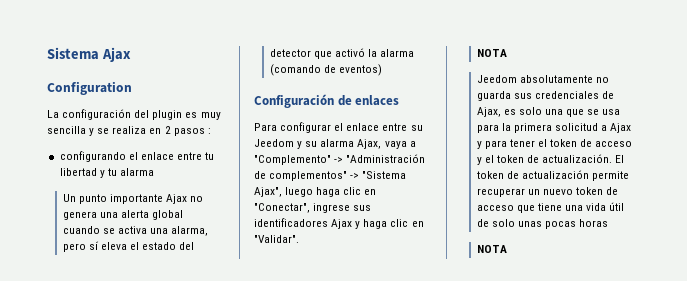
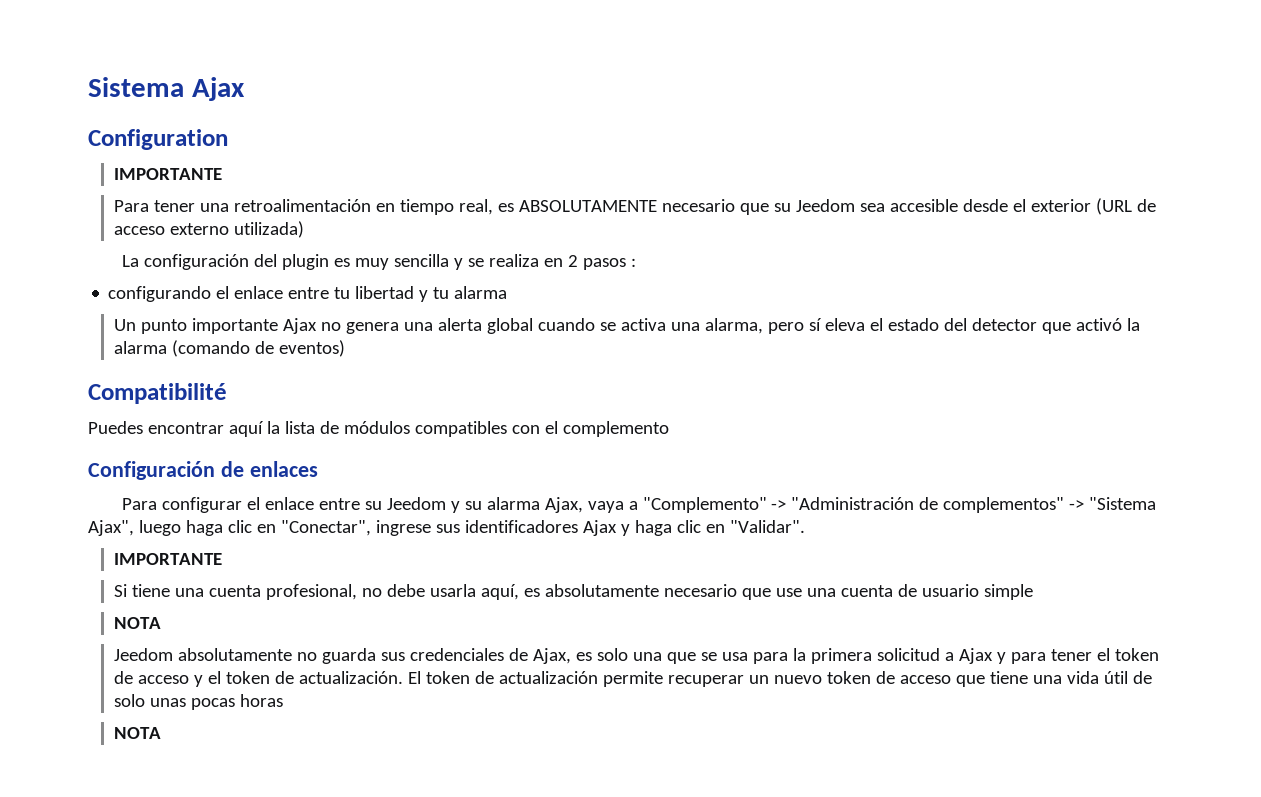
  Configuration
+ IMPORTANTE
+ Para tener una retroalimentación en tiempo real, es ABSOLUTAMENTE necesario que su Jeedom sea accesible desde el exterior (URL de acceso externo utilizada)
+ Compatibilité
+ Puedes encontrar aquí la lista de módulos compatibles con el complemento
  Para configurar el enlace entre su Jeedom y su alarma Ajax, vaya a "Complemento" -> "Administración de complementos" -> "Sistema Ajax", luego haga clic en "Conectar", ingrese sus identificadores Ajax y haga clic en "Validar".
+ IMPORTANTE
+ Si tiene una cuenta profesional, no debe usarla aquí, es absolutamente necesario que use una cuenta de usuario simple

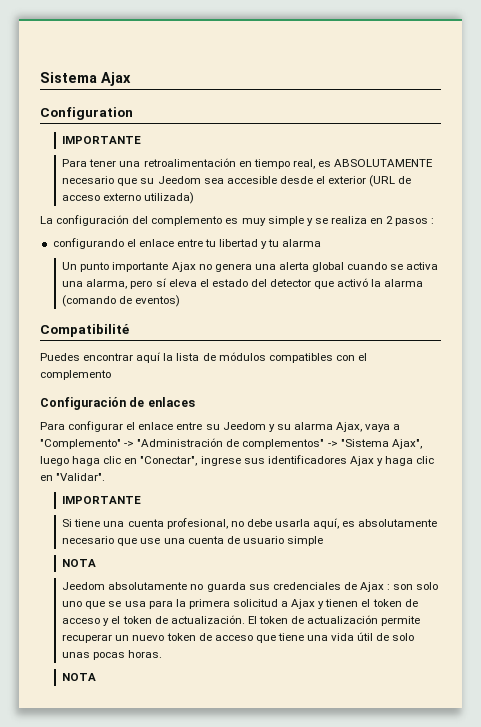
- La configuración del plugin es muy sencilla y se realiza en 2 pasos :
+ La configuración del complemento es muy simple y se realiza en 2 pasos :
- Jeedom absolutamente no guarda sus credenciales de Ajax, es solo una que se usa para la primera solicitud a Ajax y para tener el token de acceso y el token de actualización.
+ Jeedom absolutamente no guarda sus credenciales de Ajax : son solo uno que se usa para la primera solicitud a Ajax y tienen el token de acceso y el token de actualización.
- El token de actualización permite recuperar un nuevo token de acceso que tiene una vida útil de solo unas pocas horas
+ El token de actualización permite recuperar un nuevo token de acceso que tiene una vida útil de solo unas pocas horas.

